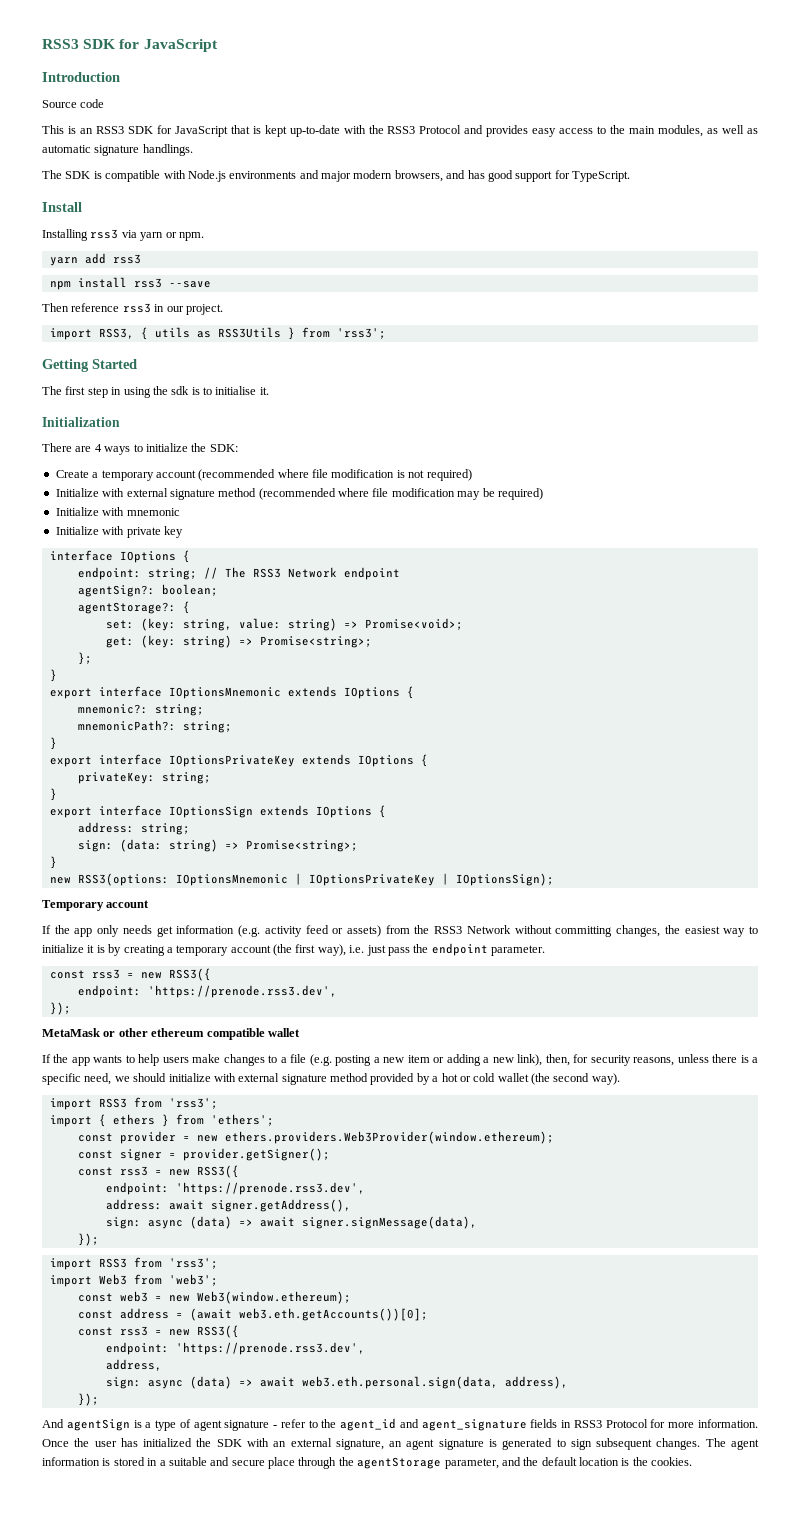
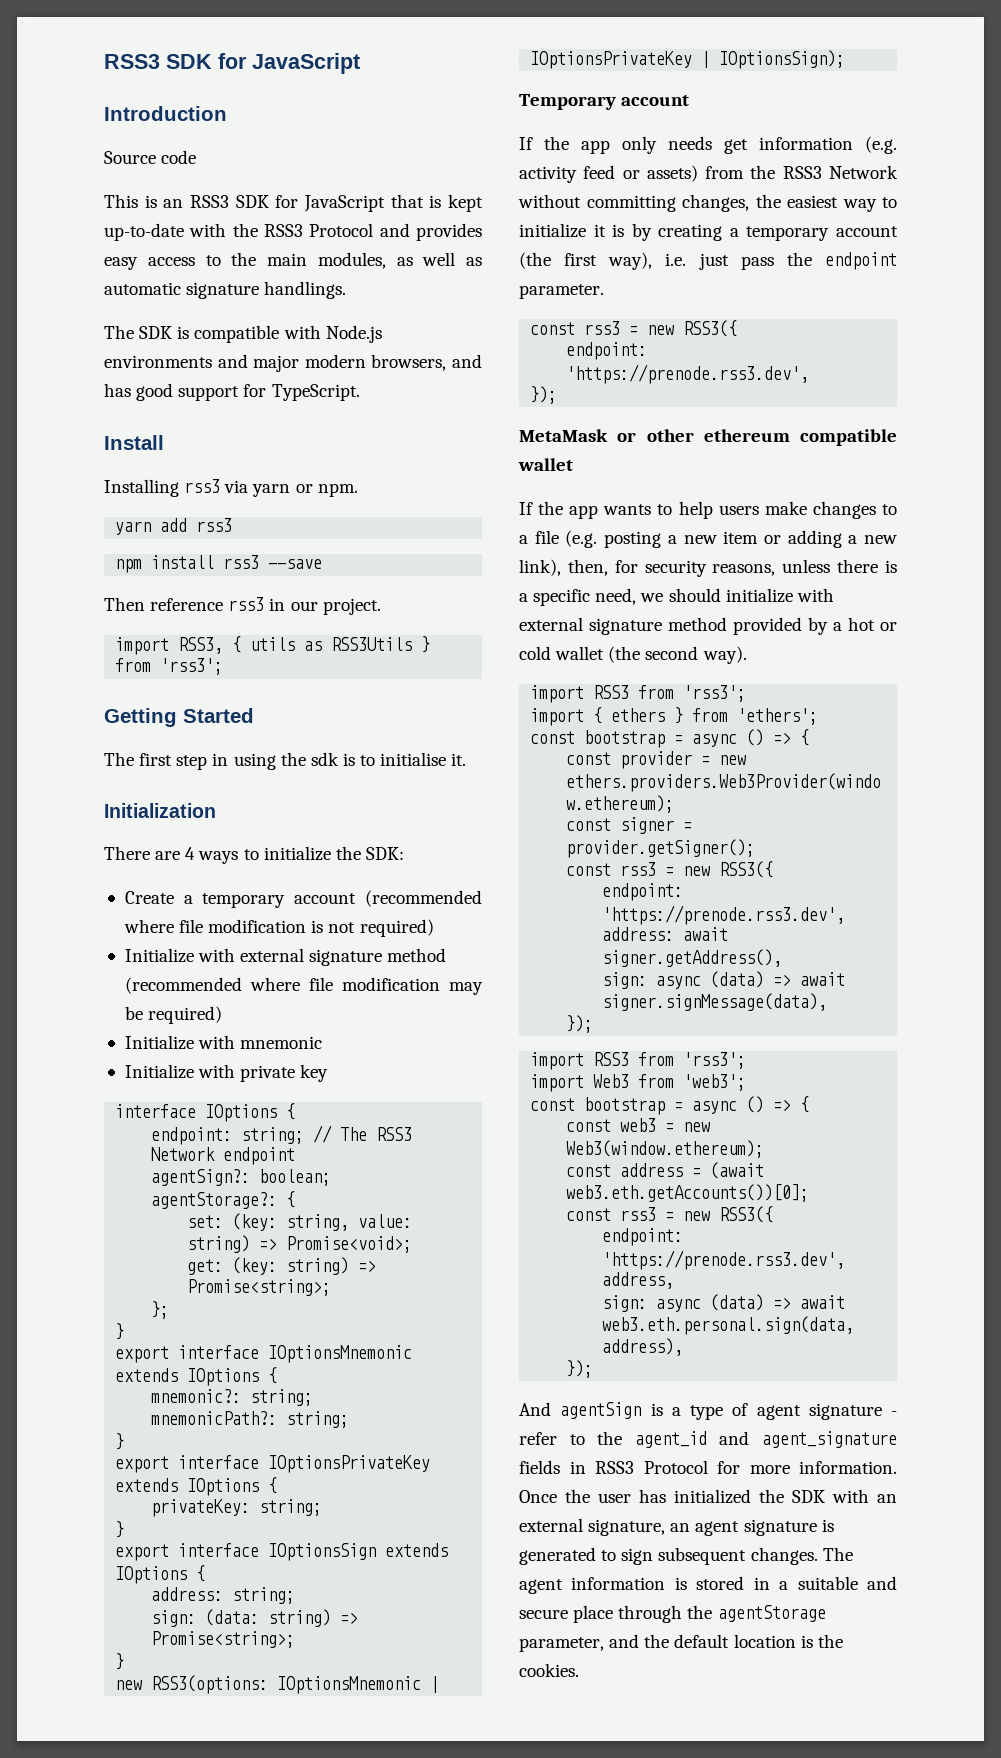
  import { ethers } from 'ethers';
+ const bootstrap = async () => {
  import Web3 from 'web3';
+ const bootstrap = async () => {

